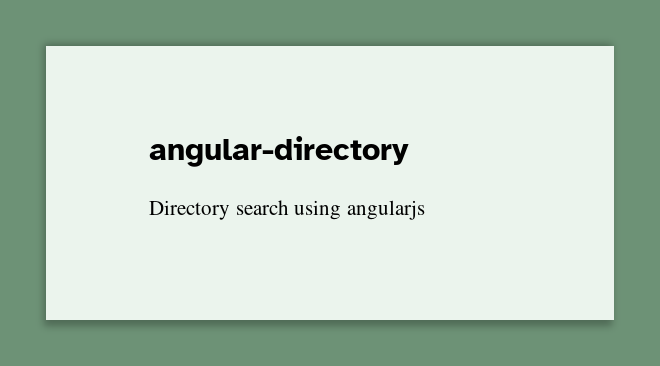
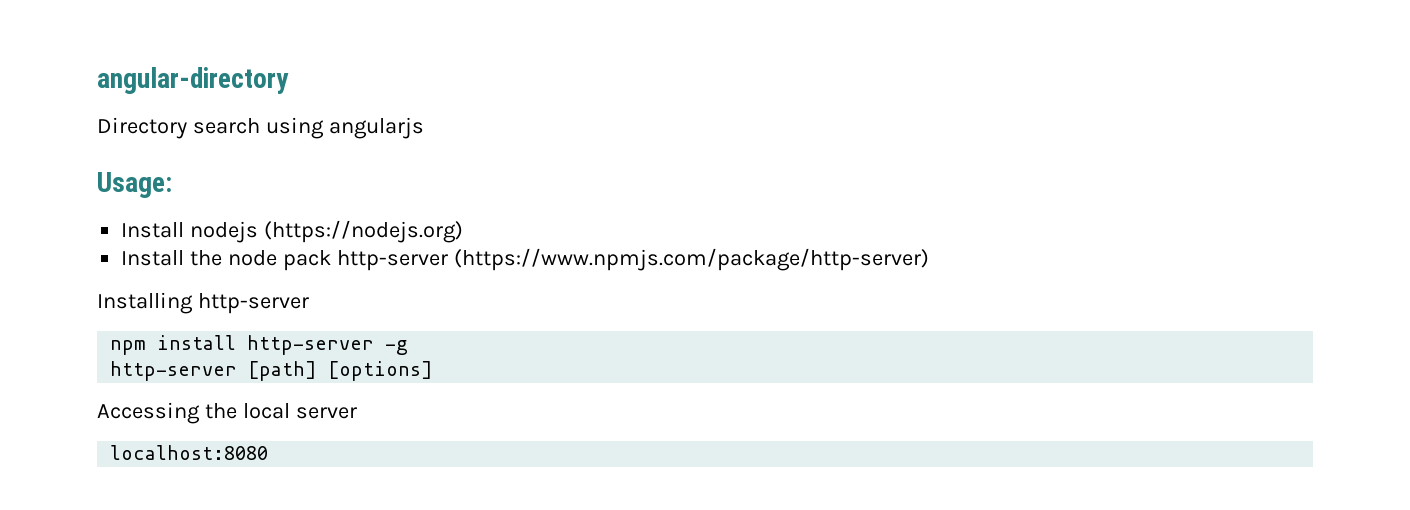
+ Usage:
+ Install nodejs (https://nodejs.org)
+ Install the node pack http-server (https://www.npmjs.com/package/http-server)
+ Installing http-server
+ npm install http-server -g
+ http-server [path] [options]
+ Accessing the local server
+ localhost:8080

